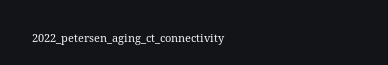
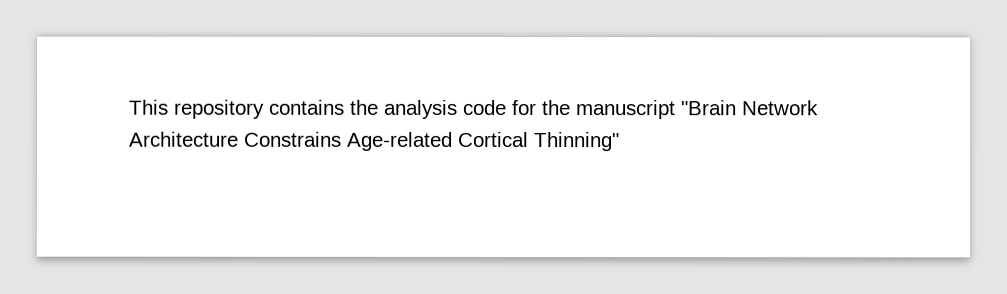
- 2022_petersen_aging_ct_connectivity
+ This repository contains the analysis code for the manuscript "Brain Network Architecture Constrains Age-related Cortical Thinning"

